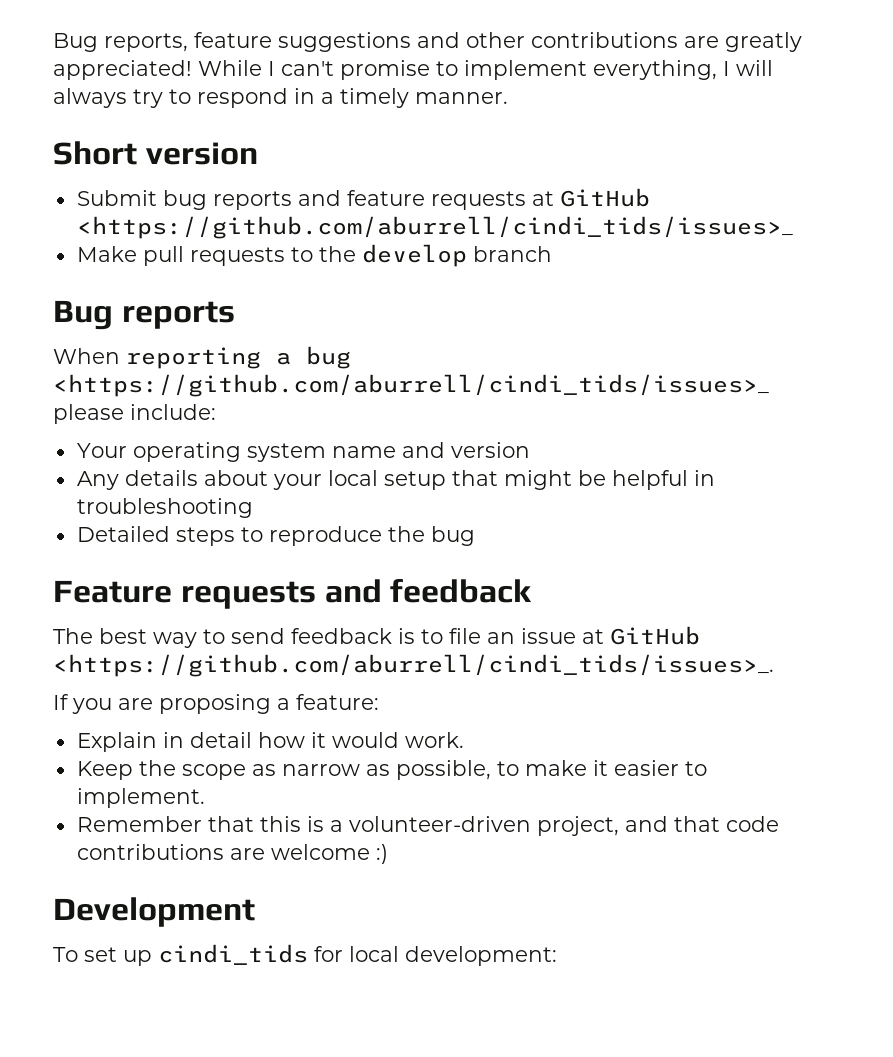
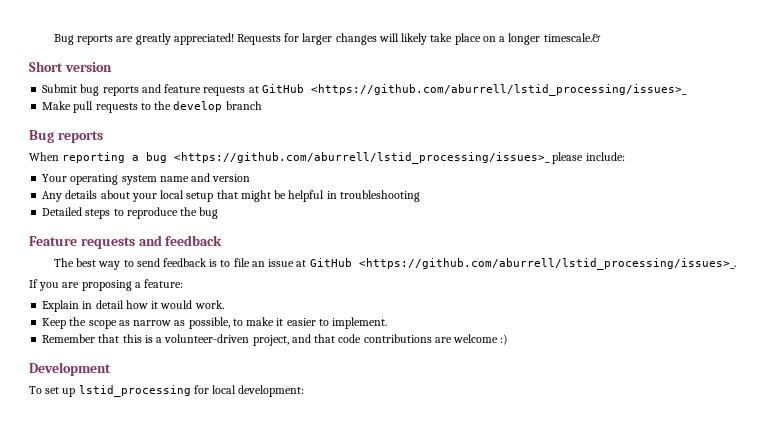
- Bug reports, feature suggestions and other contributions are greatly appreciated! While I can't promise to implement everything, I will always try to respond in a timely manner.
+ Bug reports are greatly appreciated! Requests for larger changes will likely take place on a longer timescale.&
- Submit bug reports and feature requests at GitHub <https://github.com/aburrell/cindi_tids/issues>_
+ Submit bug reports and feature requests at GitHub <https://github.com/aburrell/lstid_processing/issues>_
- When reporting a bug <https://github.com/aburrell/cindi_tids/issues>_ please include:
+ When reporting a bug <https://github.com/aburrell/lstid_processing/issues>_ please include:
- The best way to send feedback is to file an issue at GitHub <https://github.com/aburrell/cindi_tids/issues>_.
+ The best way to send feedback is to file an issue at GitHub <https://github.com/aburrell/lstid_processing/issues>_.
- To set up cindi_tids for local development:
+ To set up lstid_processing for local development:

